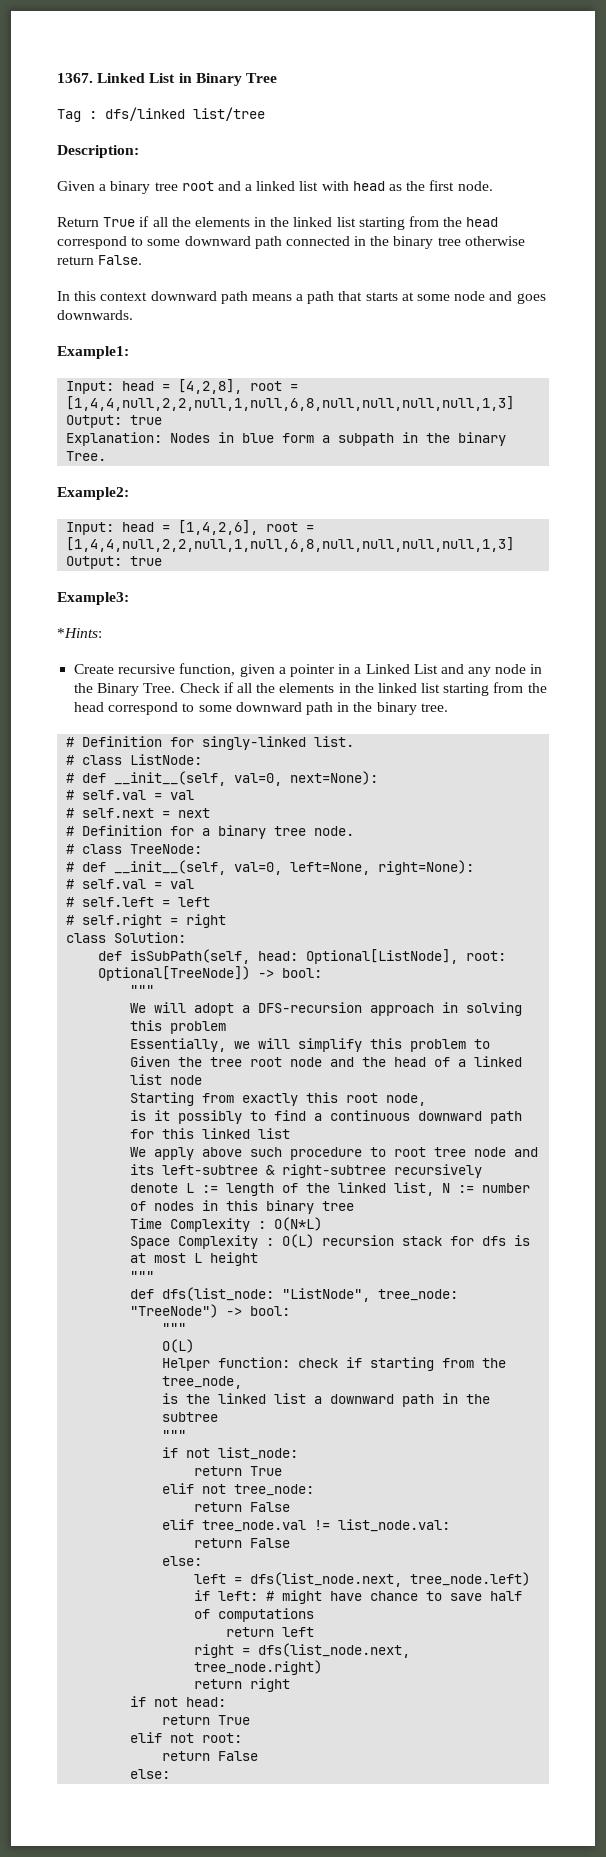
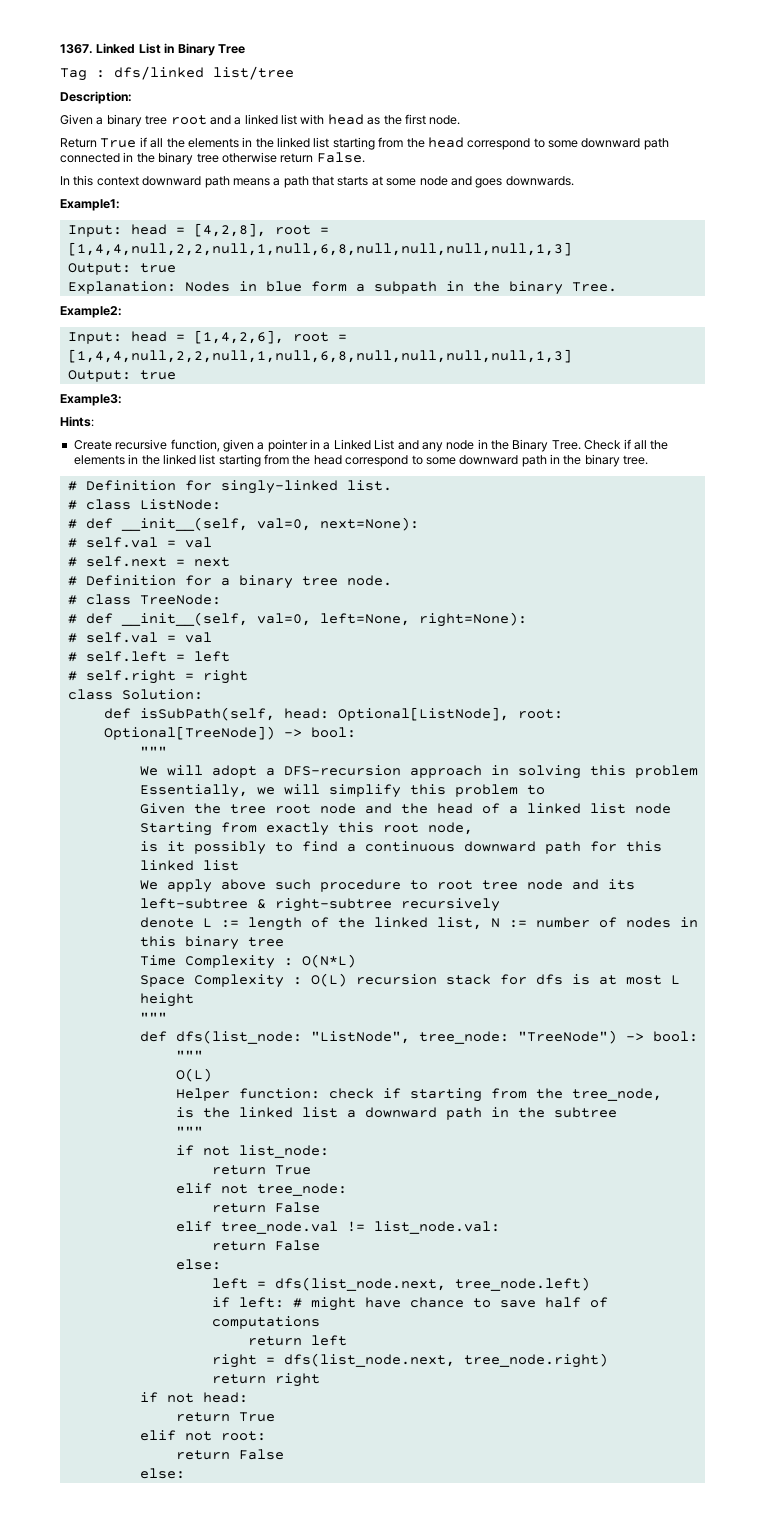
- *Hints:
+ Hints:

